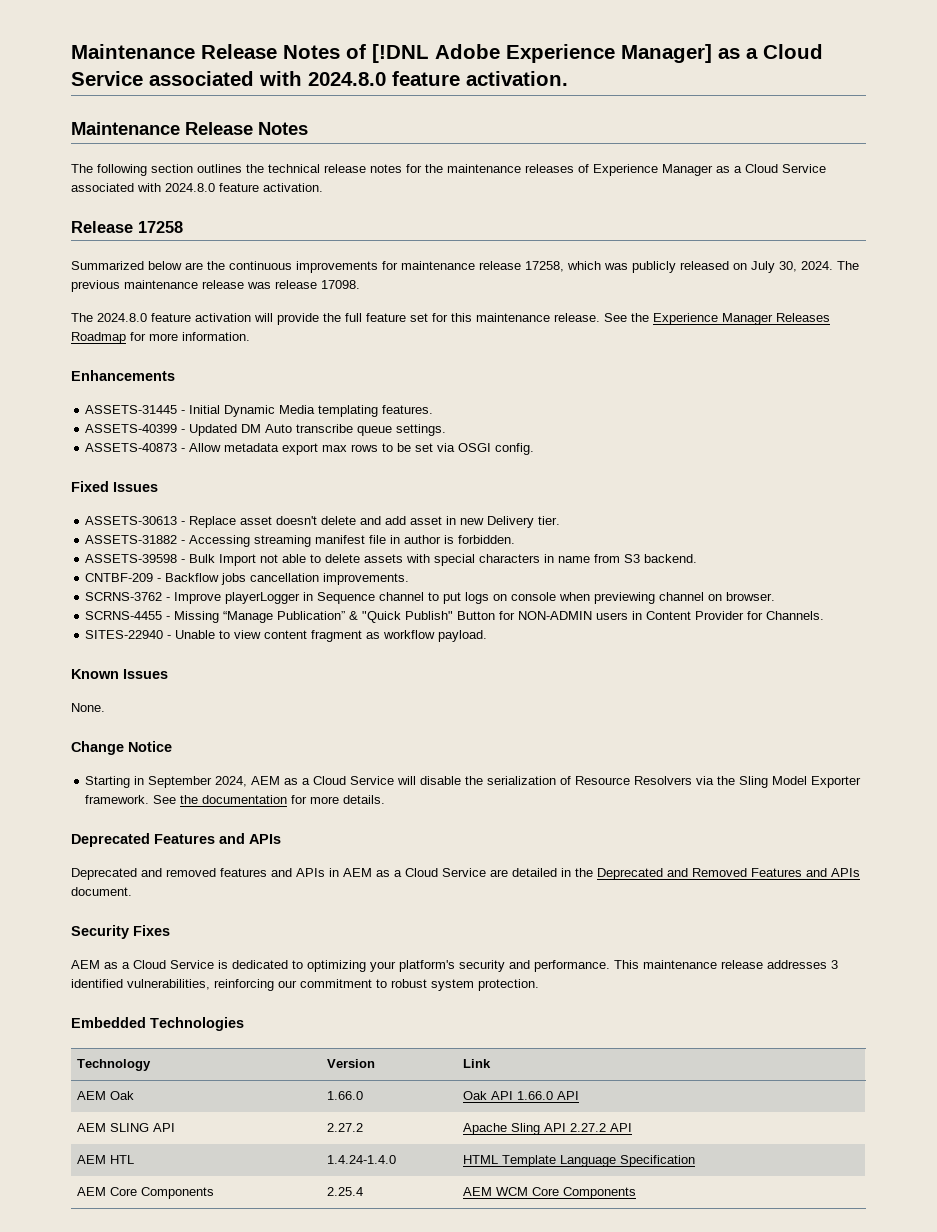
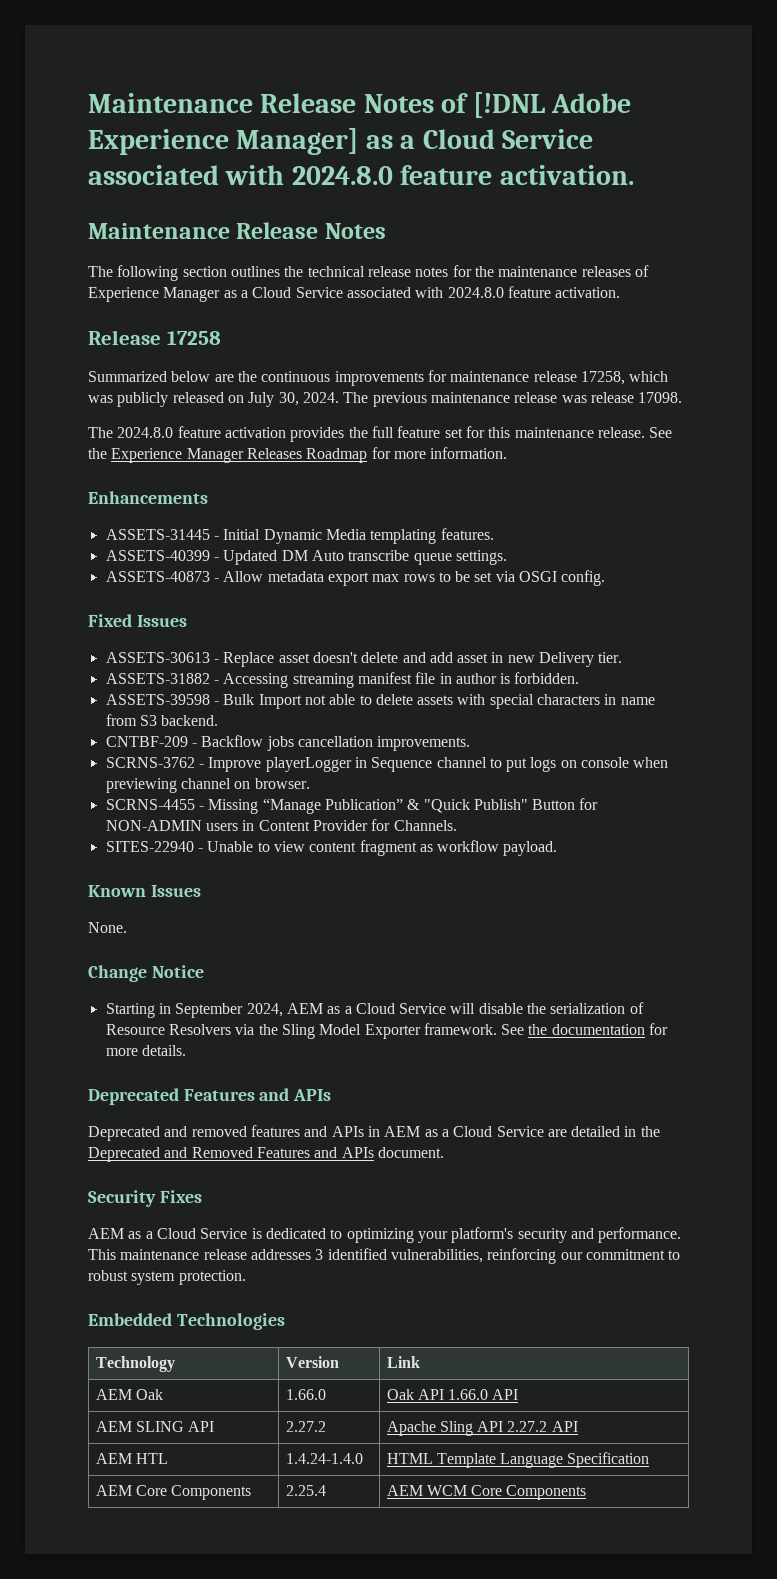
- The 2024.8.0 feature activation will provide the full feature set for this maintenance release.
+ The 2024.8.0 feature activation provides the full feature set for this maintenance release.

